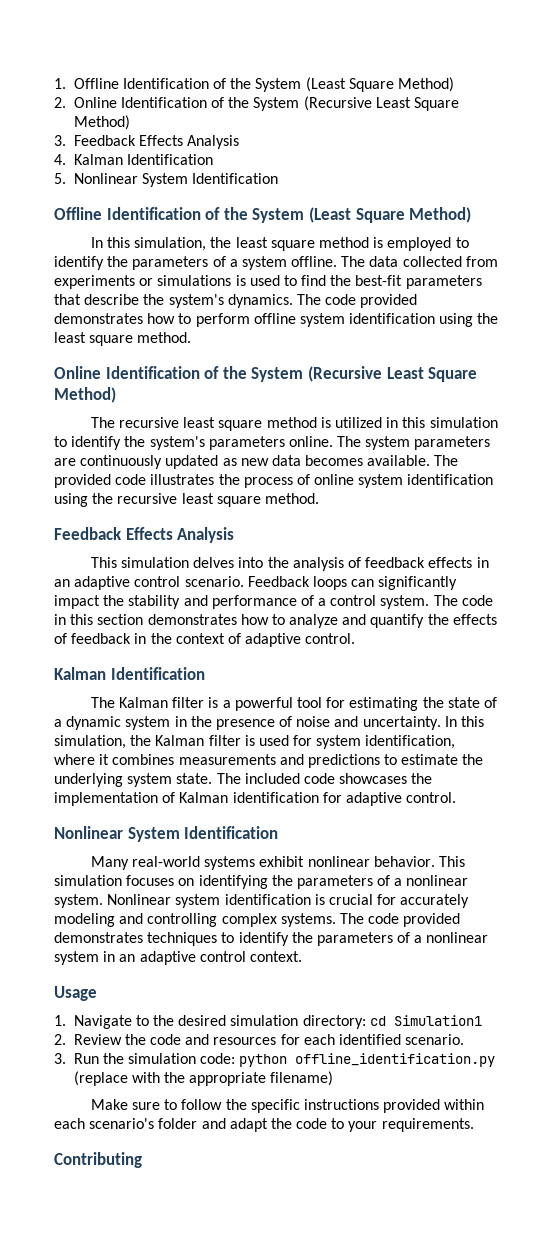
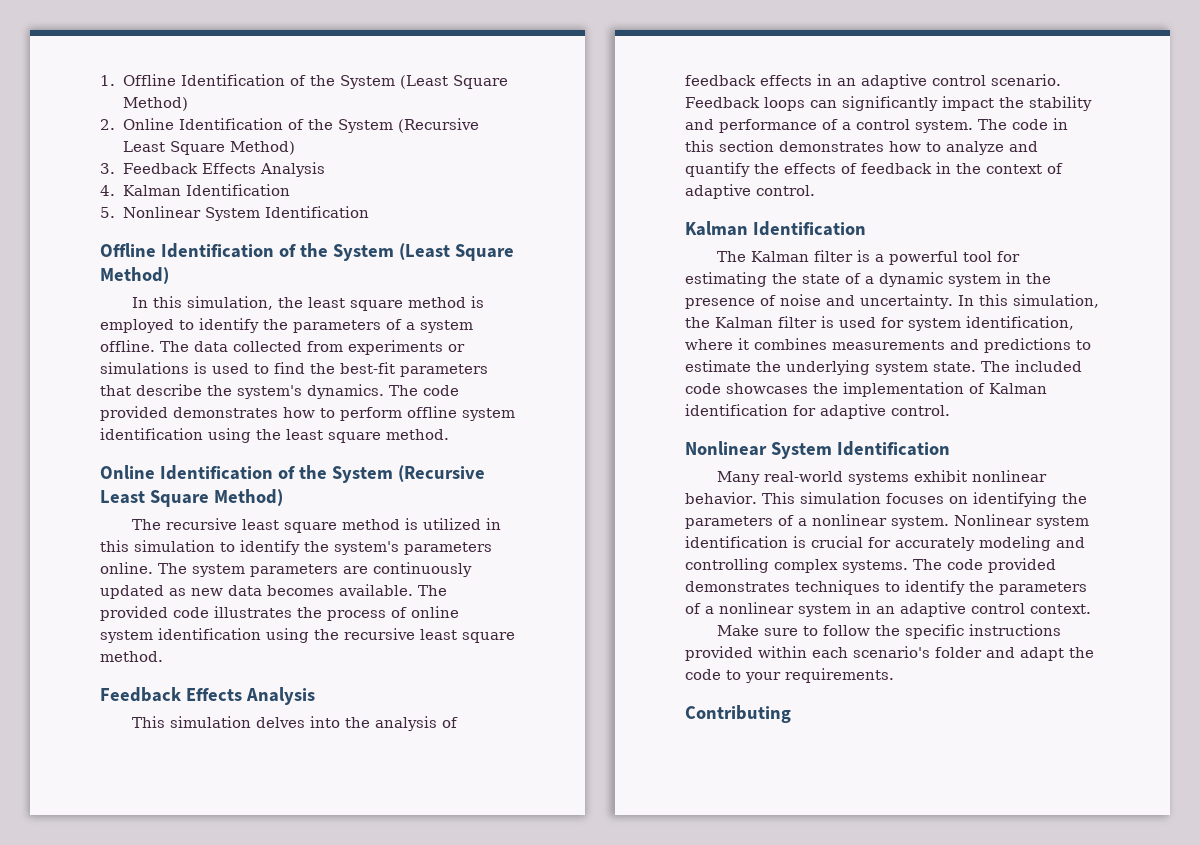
- Usage
- 1. Navigate to the desired simulation directory: cd Simulation1
- 2. Review the code and resources for each identified scenario.
- 3. Run the simulation code: python offline_identification.py (replace with the appropriate filename)

